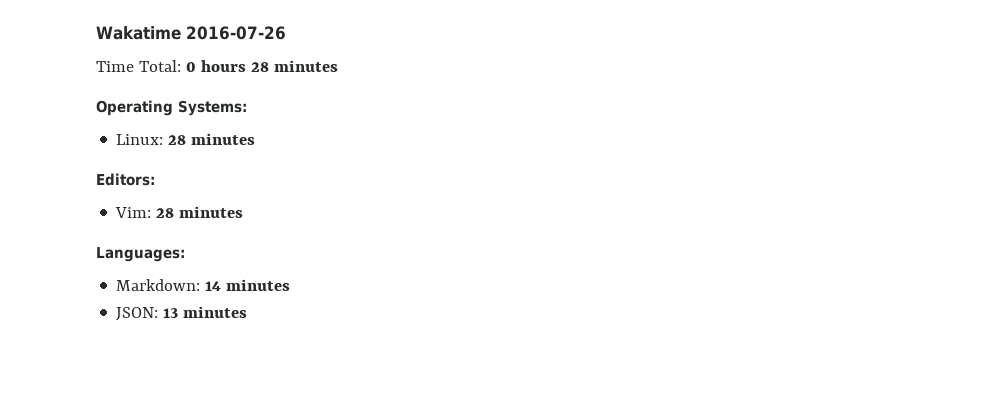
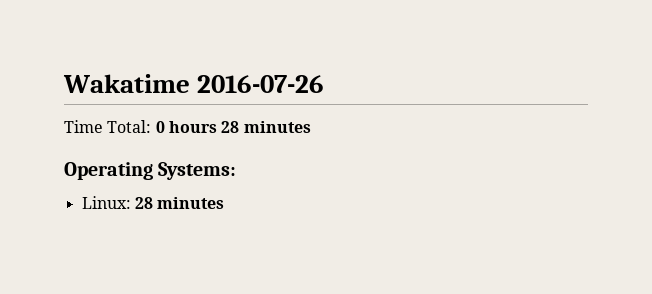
- Editors:
- Vim: 28 minutes
- Languages:
- Markdown: 14 minutes
- JSON: 13 minutes

